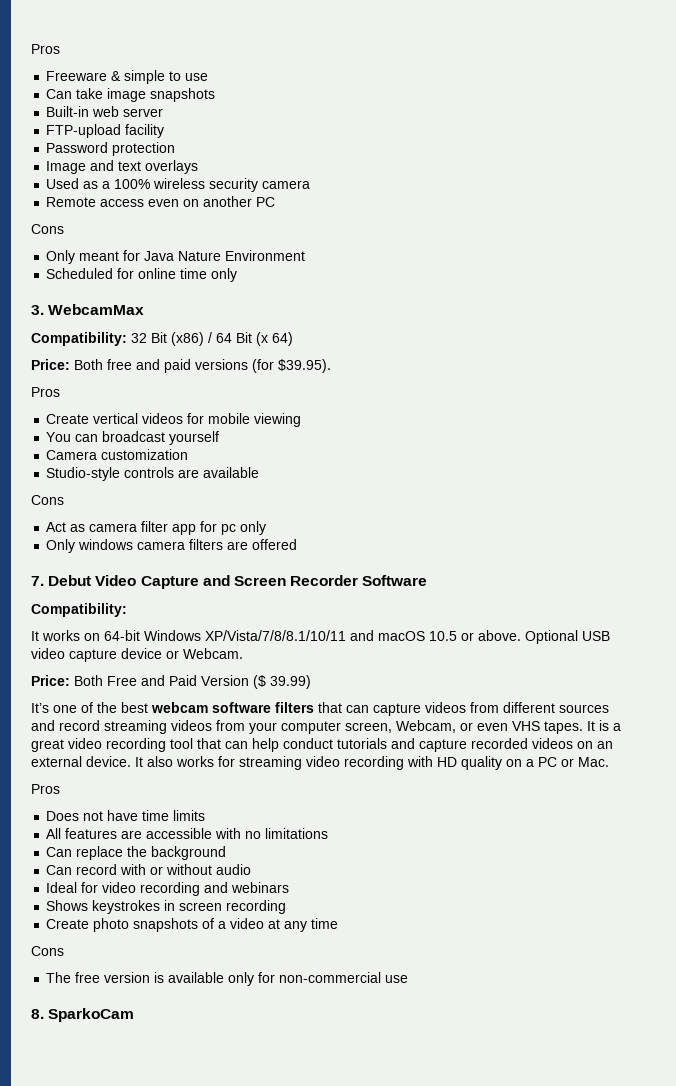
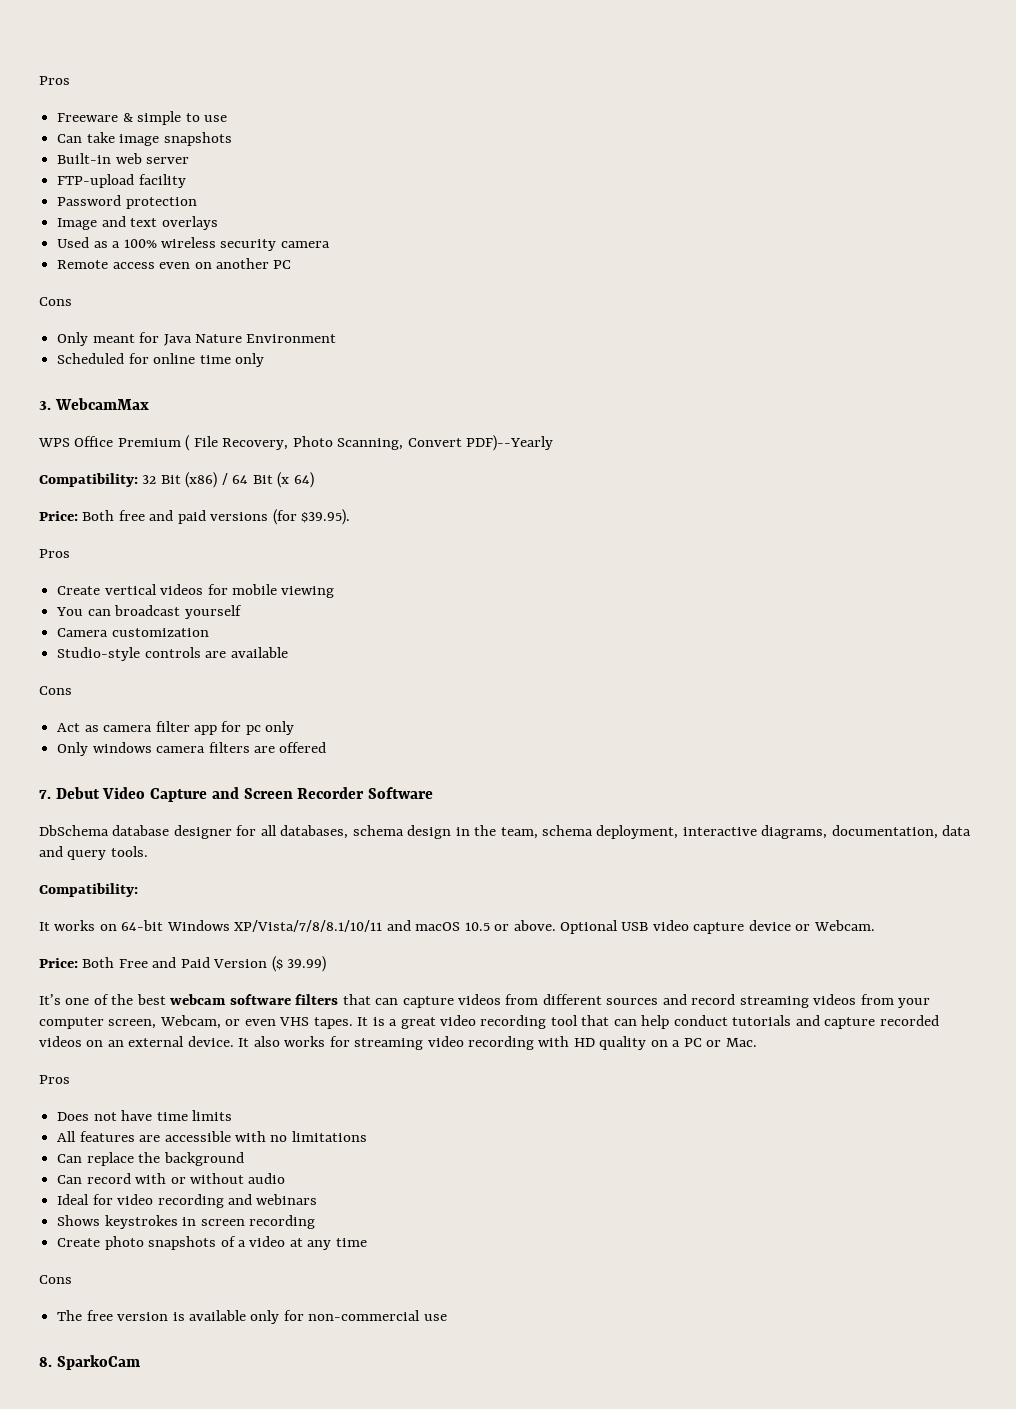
+ WPS Office Premium ( File Recovery, Photo Scanning, Convert PDF)--Yearly
+ DbSchema database designer for all databases, schema design in the team, schema deployment, interactive diagrams, documentation, data and query tools.

